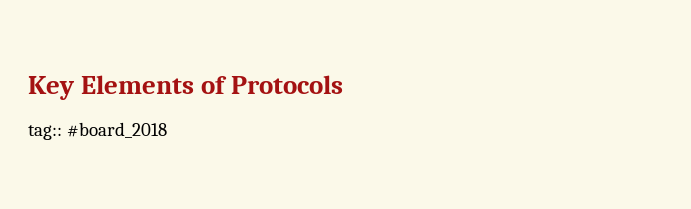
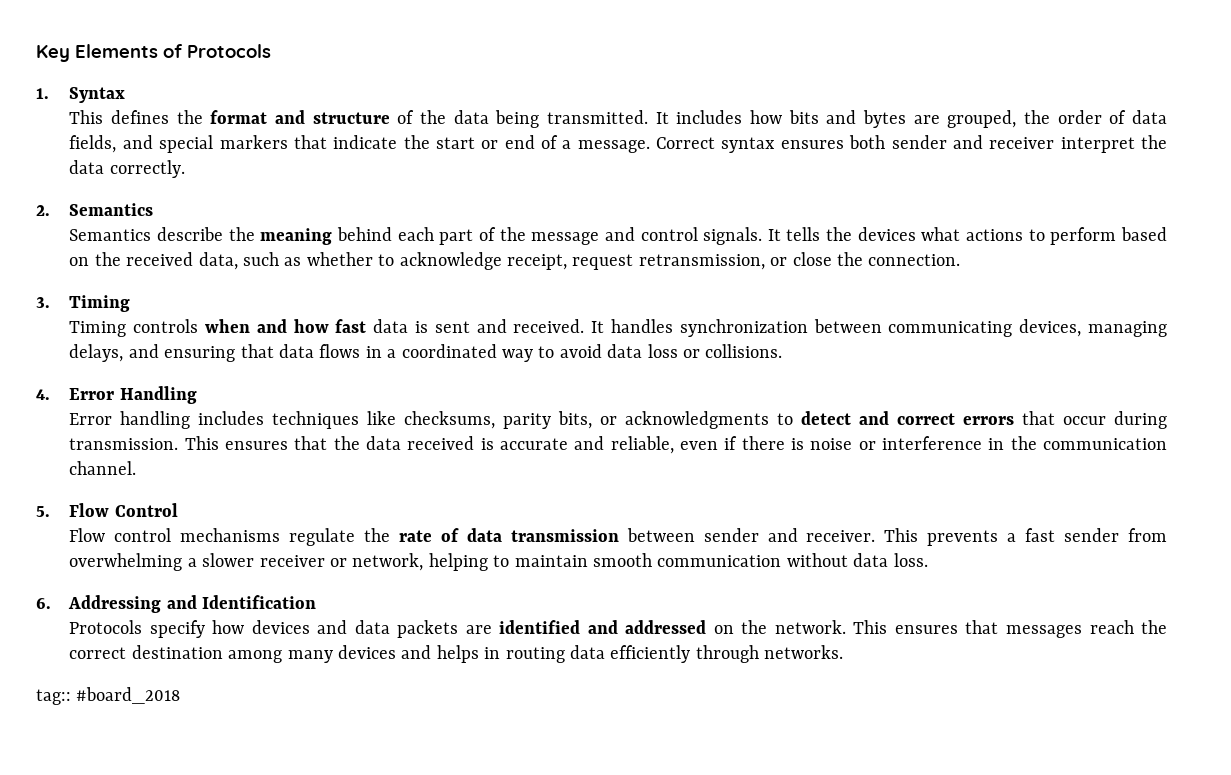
+ 1. Syntax
+ This defines the format and structure of the data being transmitted. It includes how bits and bytes are grouped, the order of data fields, and special markers that indicate the start or end of a message. Correct syntax ensures both sender and receiver interpret the data correctly.
+ 2. Semantics
+ Semantics describe the meaning behind each part of the message and control signals. It tells the devices what actions to perform based on the received data, such as whether to acknowledge receipt, request retransmission, or close the connection.
+ 3. Timing
+ Timing controls when and how fast data is sent and received. It handles synchronization between communicating devices, managing delays, and ensuring that data flows in a coordinated way to avoid data loss or collisions.
+ 4. Error Handling
+ Error handling includes techniques like checksums, parity bits, or acknowledgments to detect and correct errors that occur during transmission. This ensures that the data received is accurate and reliable, even if there is noise or interference in the communication channel.
+ 5. Flow Control
+ Flow control mechanisms regulate the rate of data transmission between sender and receiver. This prevents a fast sender from overwhelming a slower receiver or network, helping to maintain smooth communication without data loss.
+ 6. Addressing and Identification
+ Protocols specify how devices and data packets are identified and addressed on the network. This ensures that messages reach the correct destination among many devices and helps in routing data efficiently through networks.

